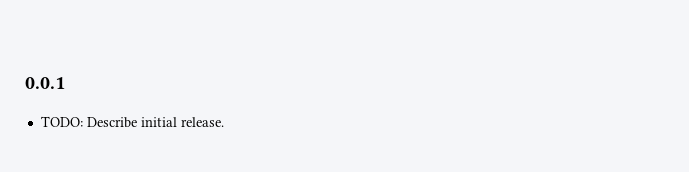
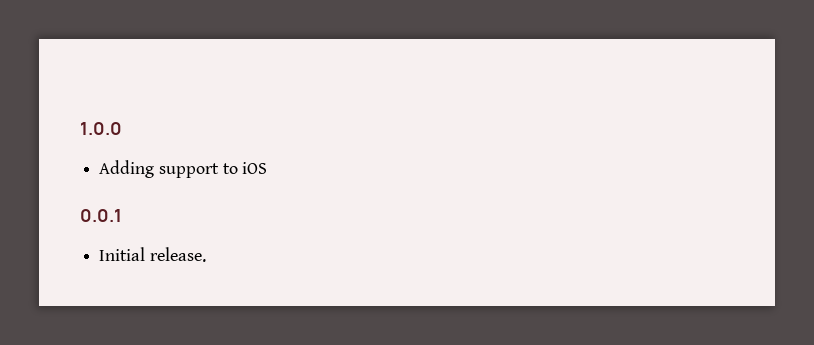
+ 1.0.0
+ Adding support to iOS
  0.0.1
- TODO: Describe initial release.
+ Initial release.

